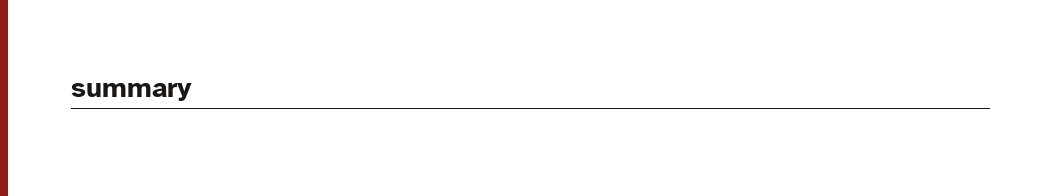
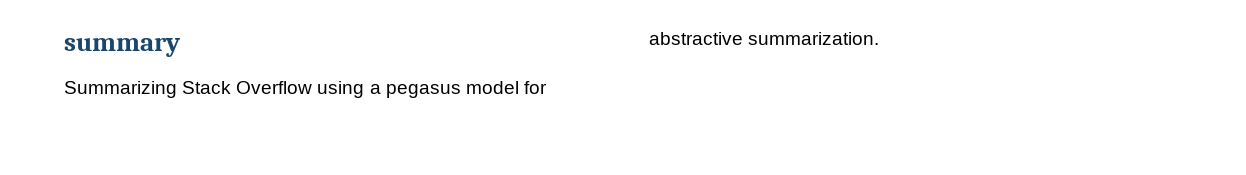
+ Summarizing Stack Overflow using a pegasus model for abstractive summarization.

